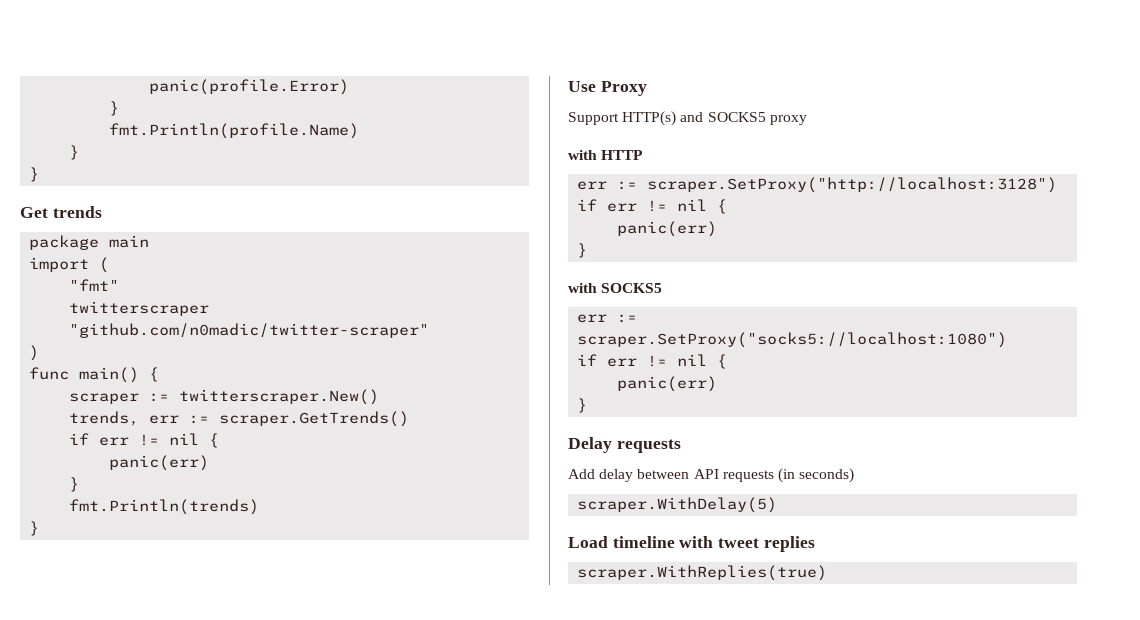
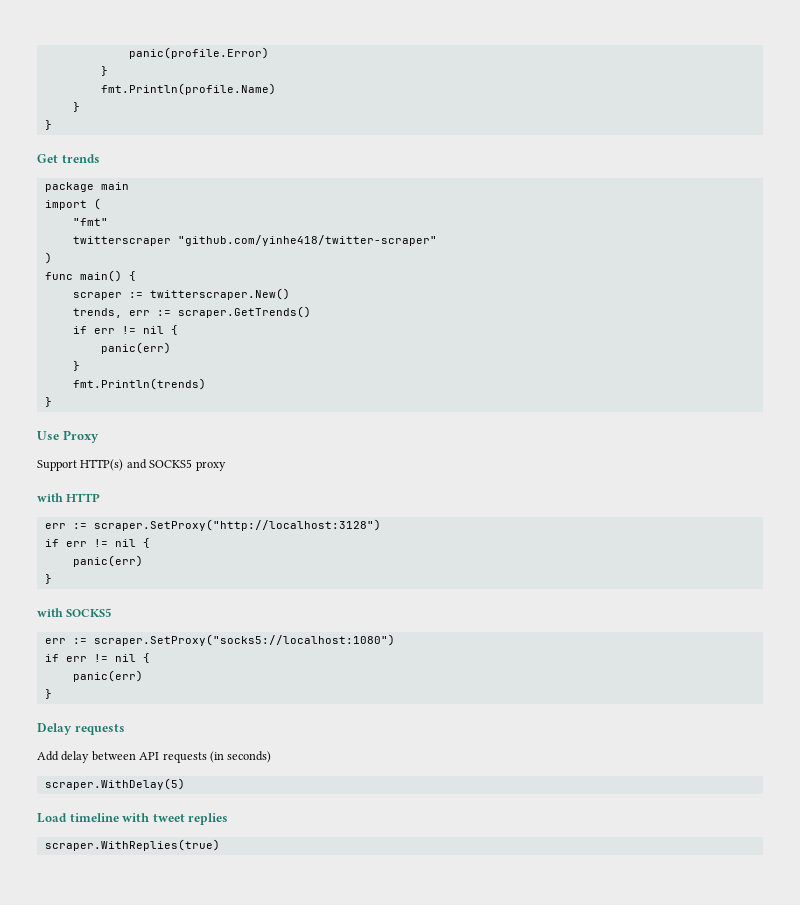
- twitterscraper "github.com/n0madic/twitter-scraper"
+ twitterscraper "github.com/yinhe418/twitter-scraper"

